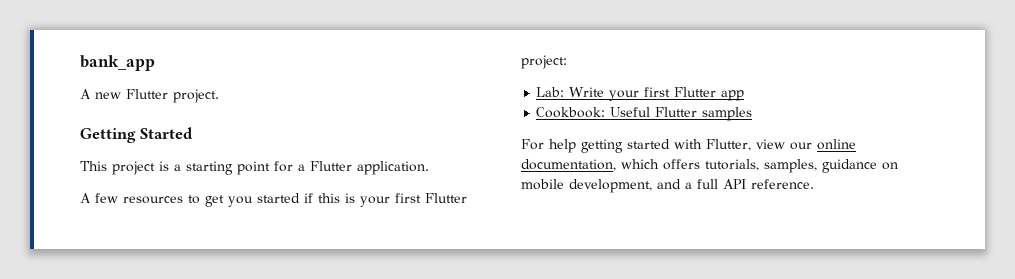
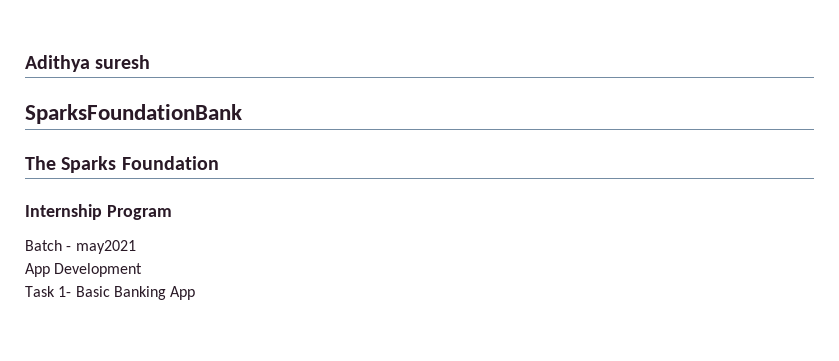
- bank_app
- A new Flutter project.
- Getting Started
- This project is a starting point for a Flutter application.
- A few resources to get you started if this is your first Flutter project:
- Lab: Write your first Flutter app
- Cookbook: Useful Flutter samples
- For help getting started with Flutter, view our online documentation, which offers tutorials, samples, guidance on mobile development, and a full API reference.
+ Adithya suresh
+ SparksFoundationBank
+ The Sparks Foundation
+ Internship Program
+ Batch - may2021
+ App Development
+ Task 1- Basic Banking App

